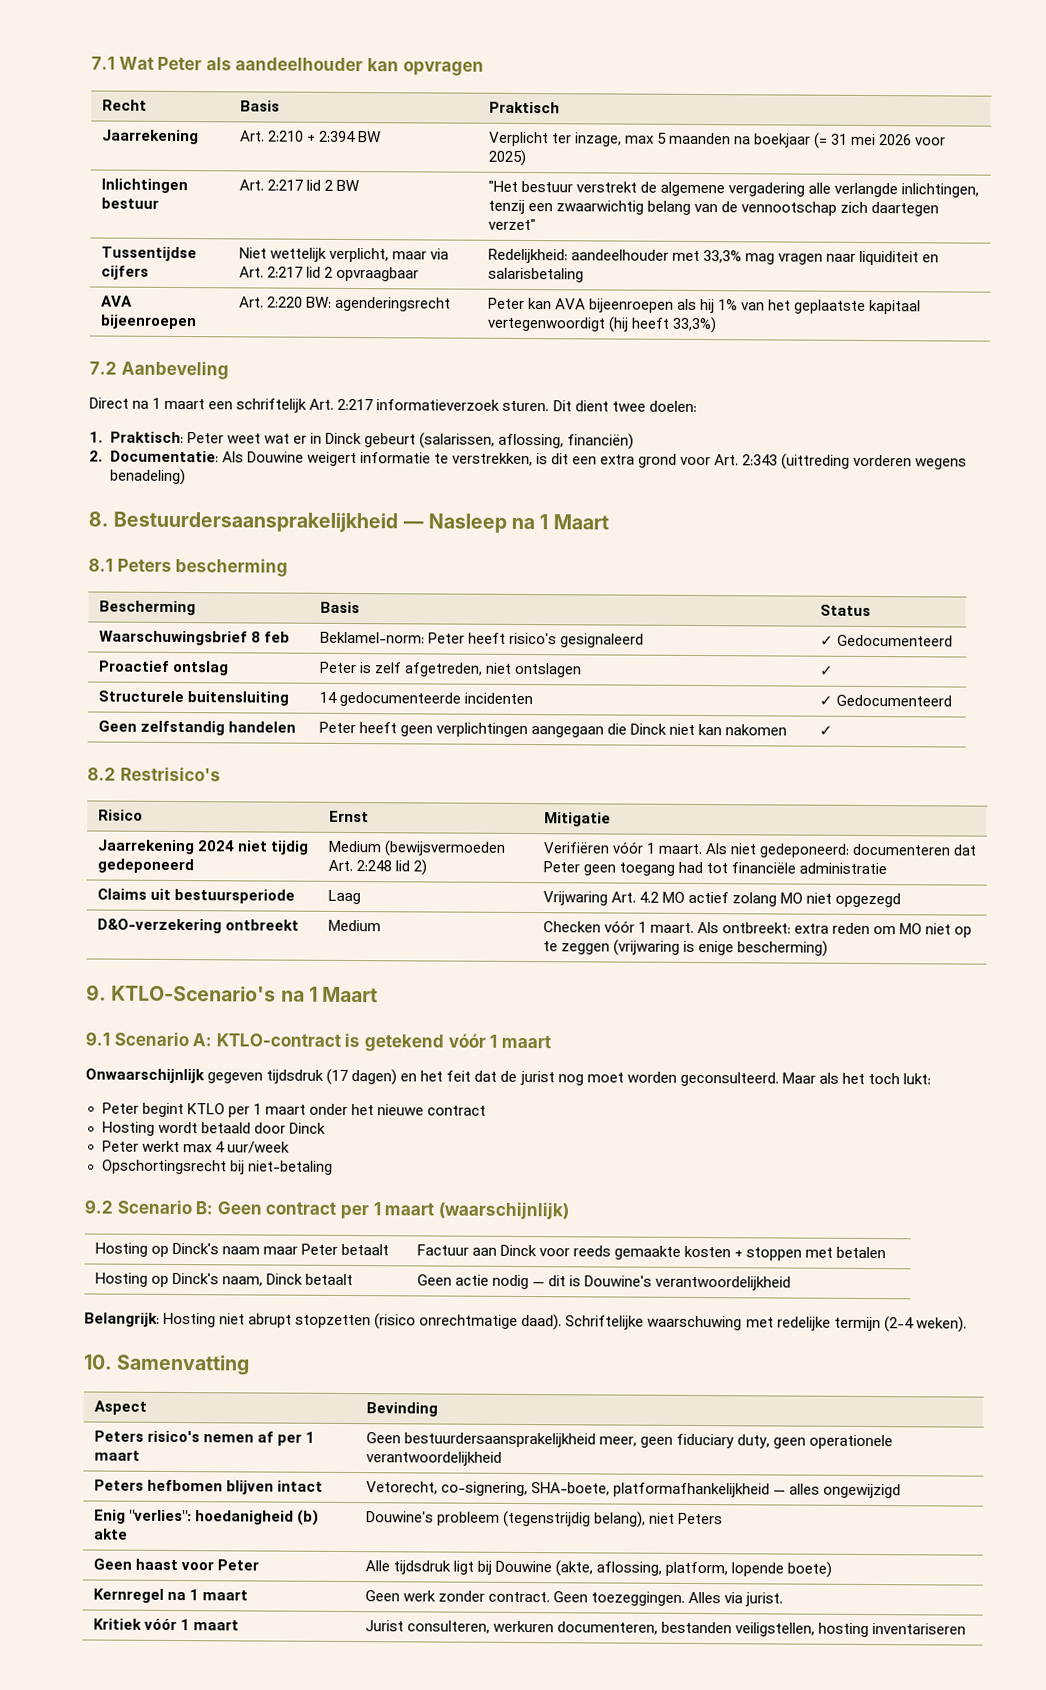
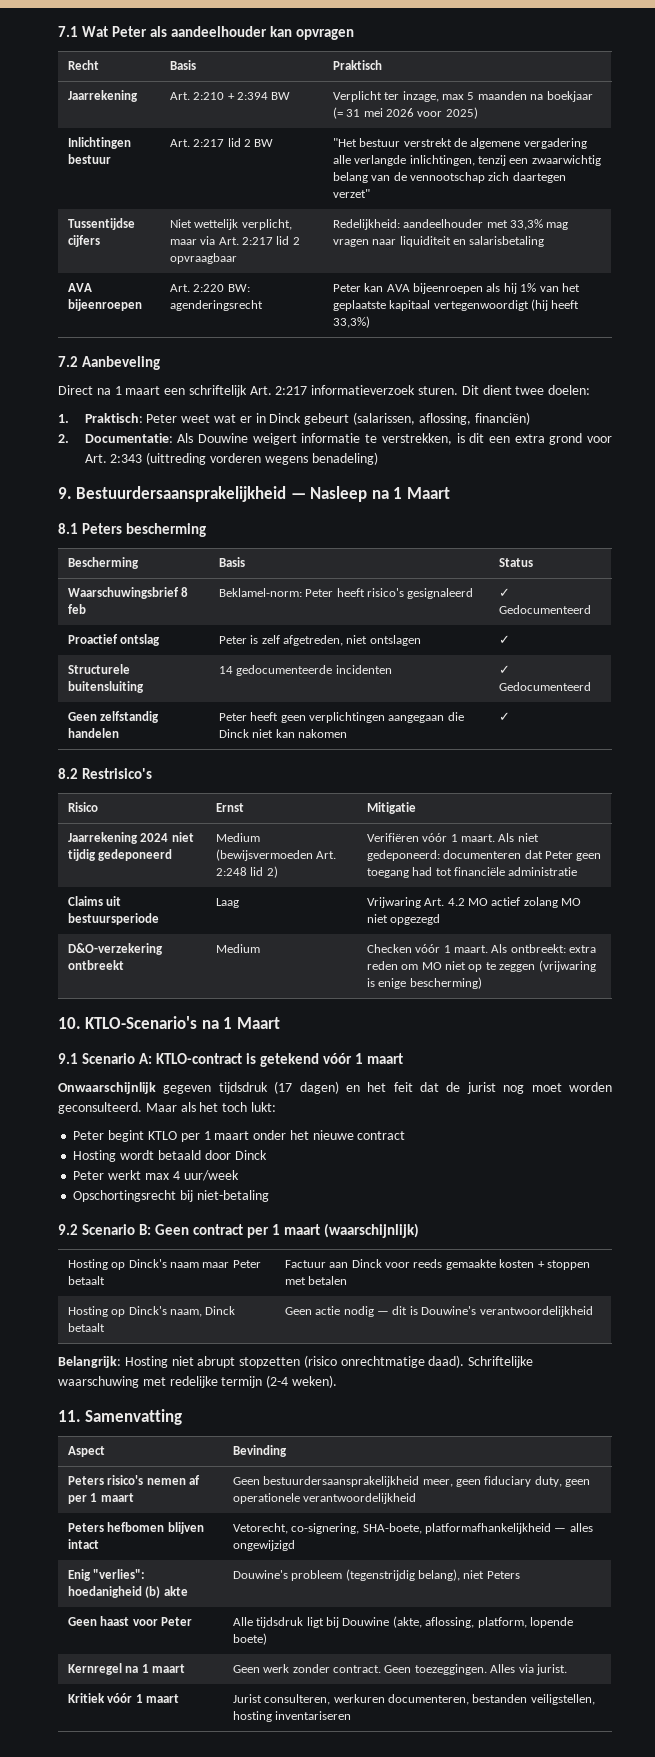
- 8. Bestuurdersaansprakelijkheid — Nasleep na 1 Maart
+ 9. Bestuurdersaansprakelijkheid — Nasleep na 1 Maart
- 9. KTLO-Scenario's na 1 Maart
+ 10. KTLO-Scenario's na 1 Maart
- 10. Samenvatting
+ 11. Samenvatting

